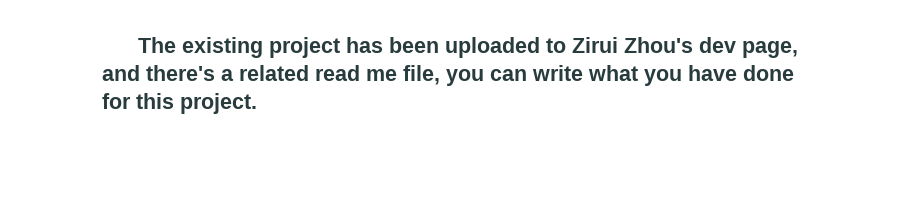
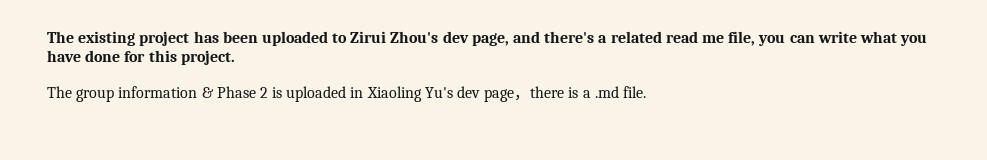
+ The group information & Phase 2 is uploaded in Xiaoling Yu's dev page，there is a .md file.

